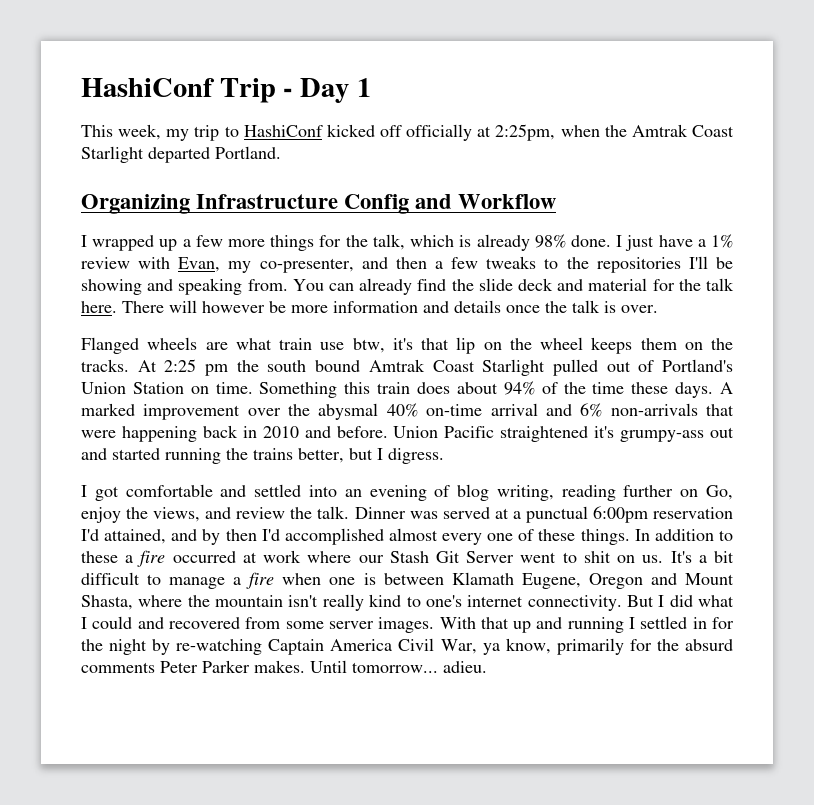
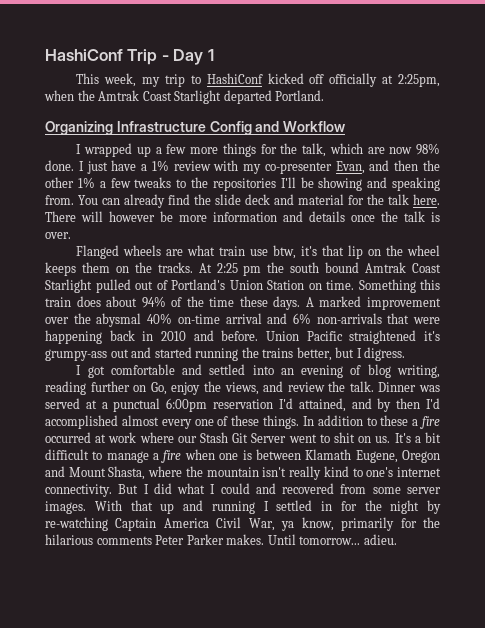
- I wrapped up a few more things for the talk, which is already 98% done.
+ I wrapped up a few more things for the talk, which are now 98% done.
- I just have a 1% review with Evan, my co-presenter, and then a few tweaks to the repositories I'll be showing and speaking from.
+ I just have a 1% review with my co-presenter Evan, and then the other 1% a few tweaks to the repositories I'll be showing and speaking from.
- With that up and running I settled in for the night by re-watching Captain America Civil War, ya know, primarily for the absurd comments Peter Parker makes.
+ With that up and running I settled in for the night by re-watching Captain America Civil War, ya know, primarily for the hilarious comments Peter Parker makes.

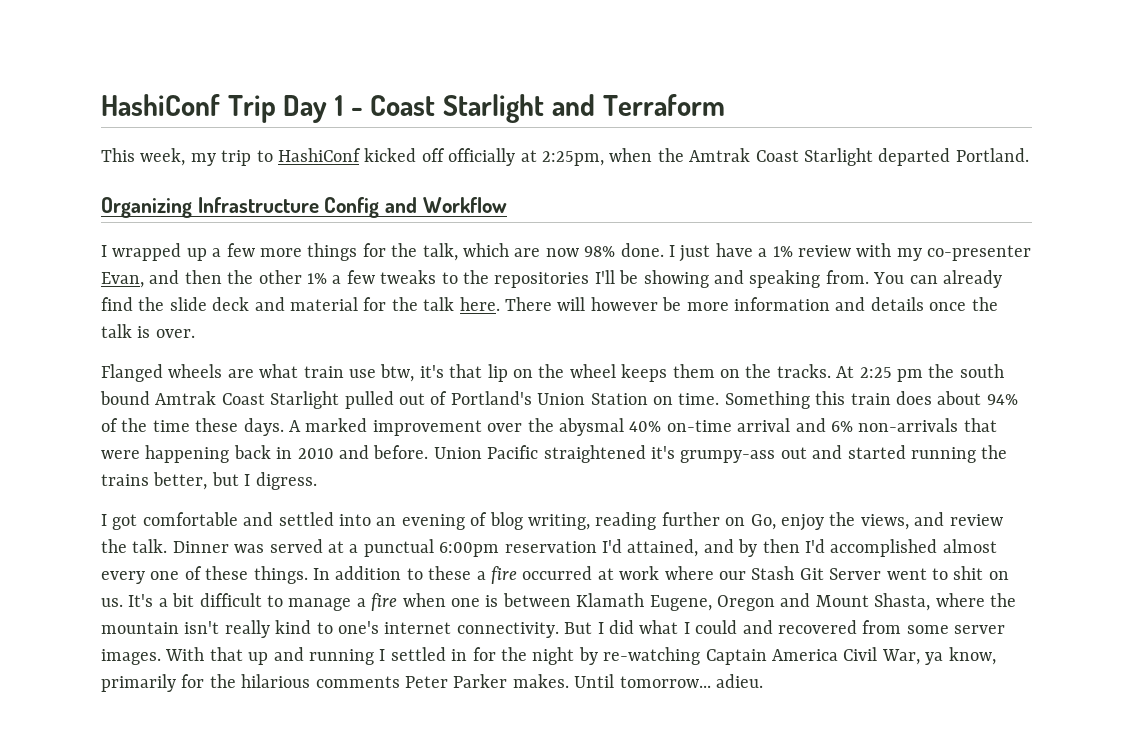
- HashiConf Trip - Day 1
+ HashiConf Trip Day 1 - Coast Starlight and Terraform

